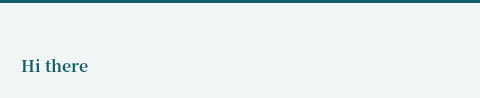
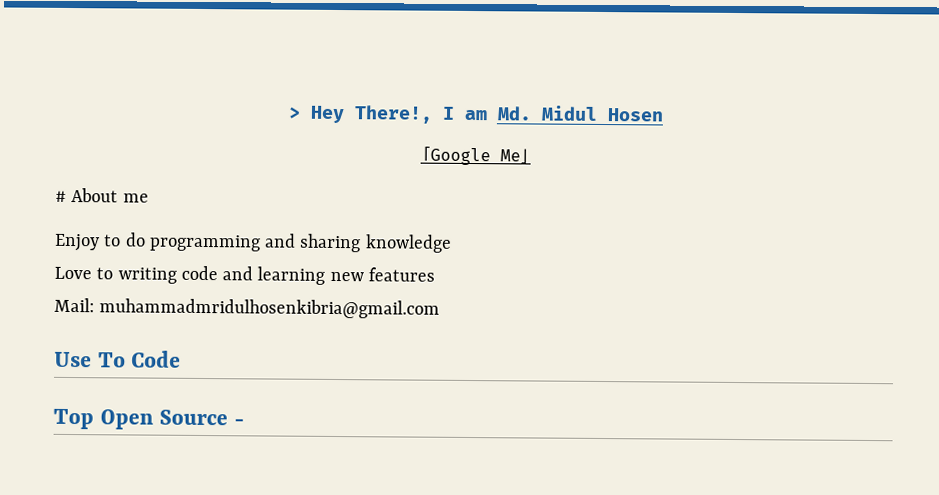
- Hi there
+ > Hey There!, I am Md. Midul Hosen
+ 「Google Me」
+ # About me
+ Enjoy to do programming and sharing knowledge
+ Love to writing code and learning new features
+ Mail: muhammadmridulhosenkibria@gmail.com
+ Use To Code
+ Top Open Source -

